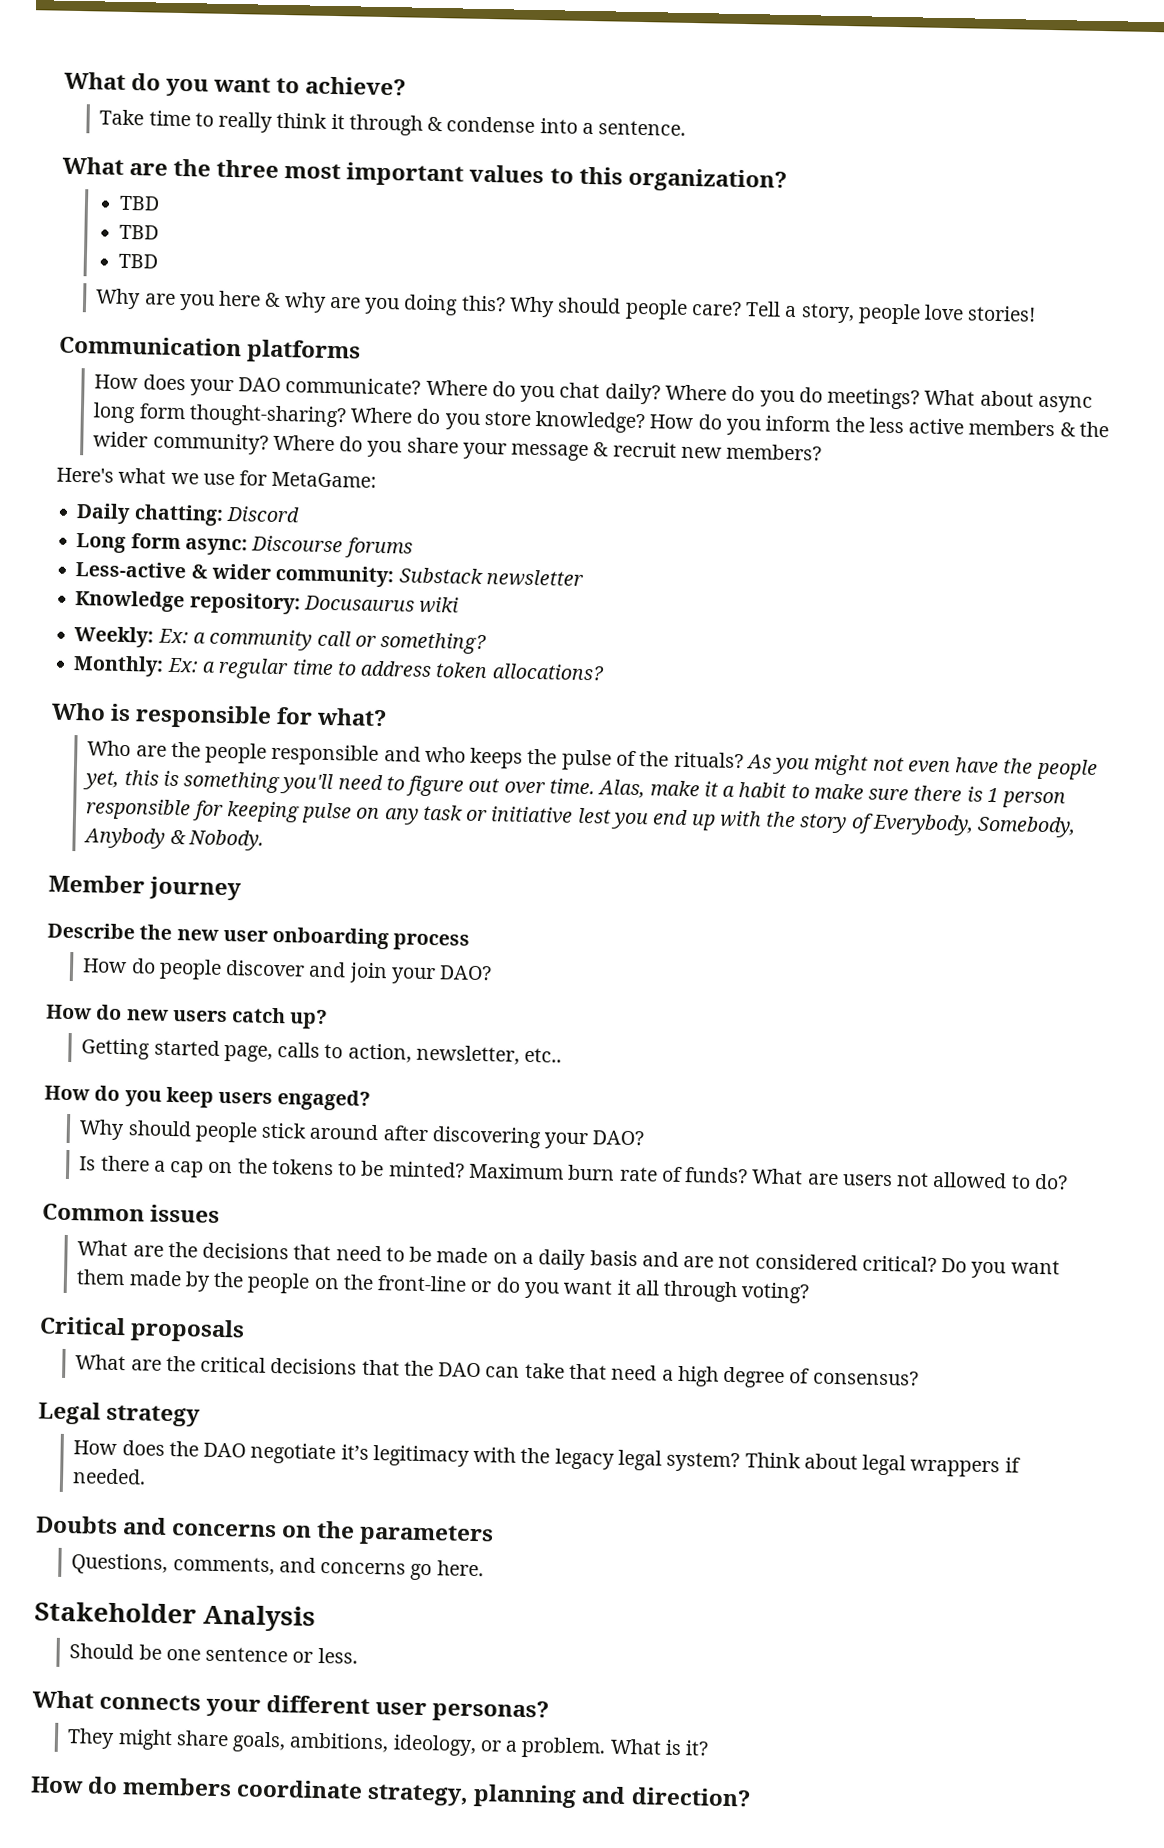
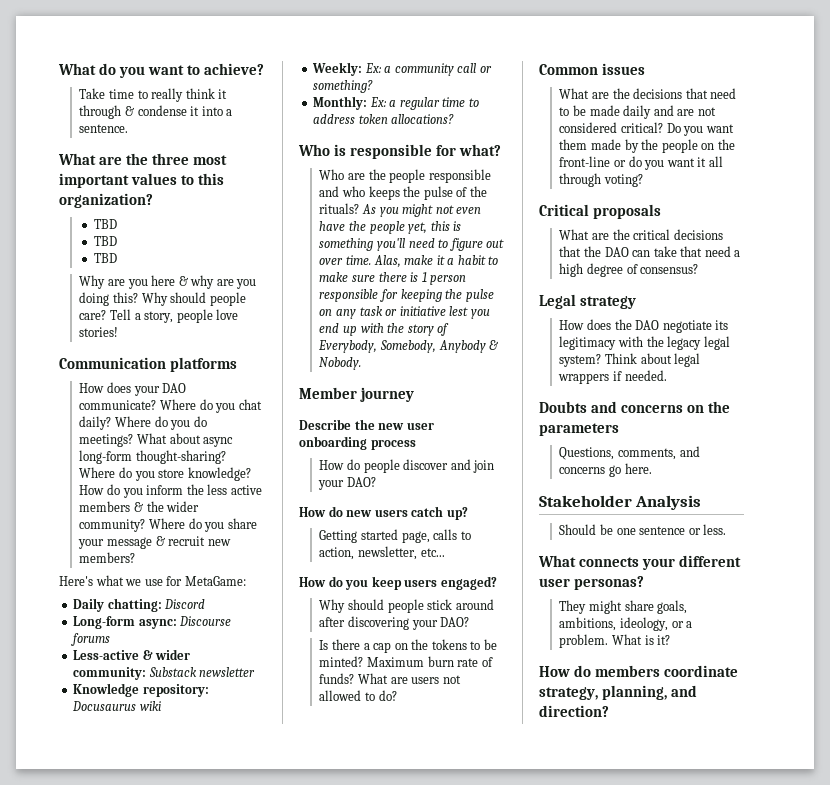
- Take time to really think it through & condense into a sentence.
+ Take time to really think it through & condense it into a sentence.
- What about async long form thought-sharing?
+ What about async long-form thought-sharing?
- Long form async: Discourse forums
+ Long-form async: Discourse forums
- Alas, make it a habit to make sure there is 1 person responsible for keeping pulse on any task or initiative lest you end up with the story of Everybody, Somebody, Anybody & Nobody.
+ Alas, make it a habit to make sure there is 1 person responsible for keeping the pulse on any task or initiative lest you end up with the story of Everybody, Somebody, Anybody & Nobody.
- Getting started page, calls to action, newsletter, etc..
+ Getting started page, calls to action, newsletter, etc...
- What are the decisions that need to be made on a daily basis and are not considered critical?
+ What are the decisions that need to be made daily and are not considered critical?
- How does the DAO negotiate it’s legitimacy with the legacy legal system?
+ How does the DAO negotiate its legitimacy with the legacy legal system?
- How do members coordinate strategy, planning and direction?
+ How do members coordinate strategy, planning, and direction?

